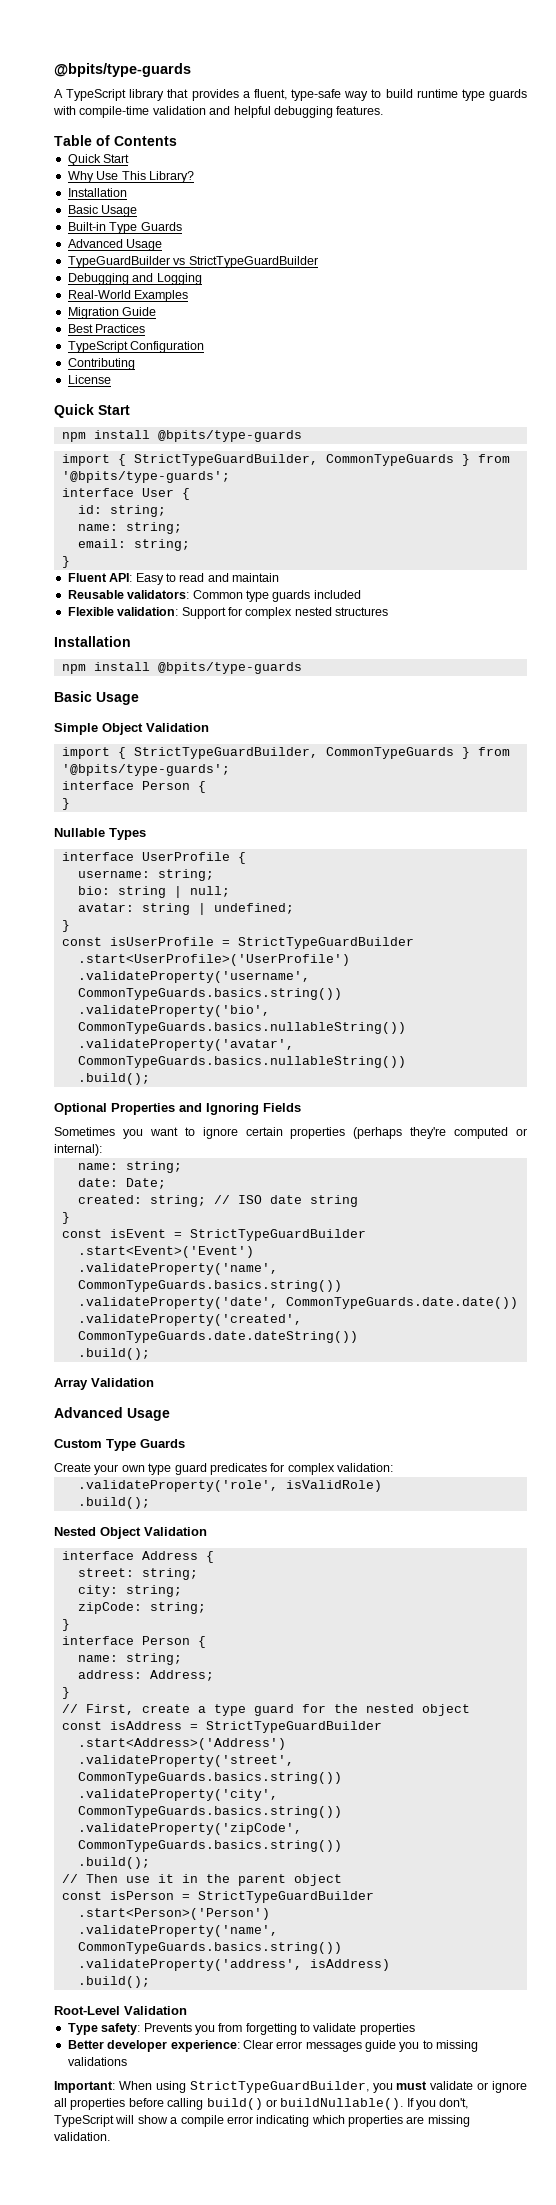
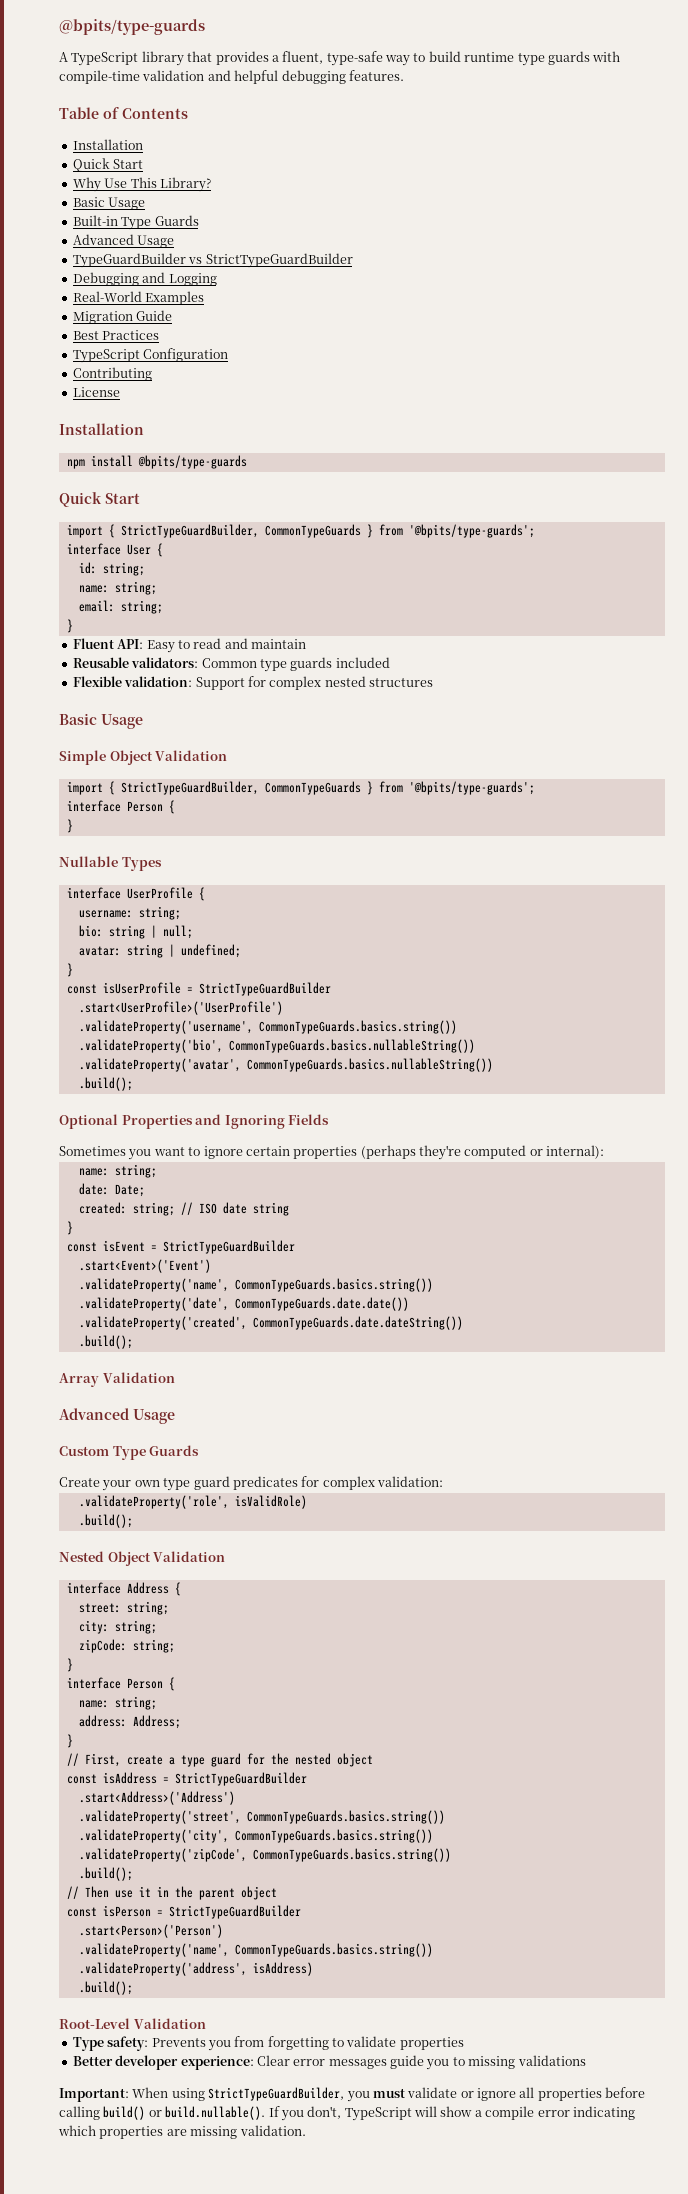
  Table of Contents
+ Installation
  Why Use This Library?
- Installation
  License
+ Installation
+ npm install @bpits/type-guards
  Quick Start
- npm install @bpits/type-guards
  Flexible validation: Support for complex nested structures
- Installation
- npm install @bpits/type-guards
- Important: When using StrictTypeGuardBuilder, you must validate or ignore all properties before calling build() or buildNullable(). If you don't, TypeScript will show a compile error indicating which properties are missing validation.
+ Important: When using StrictTypeGuardBuilder, you must validate or ignore all properties before calling build() or build.nullable(). If you don't, TypeScript will show a compile error indicating which properties are missing validation.

